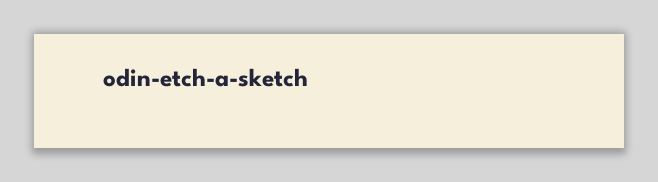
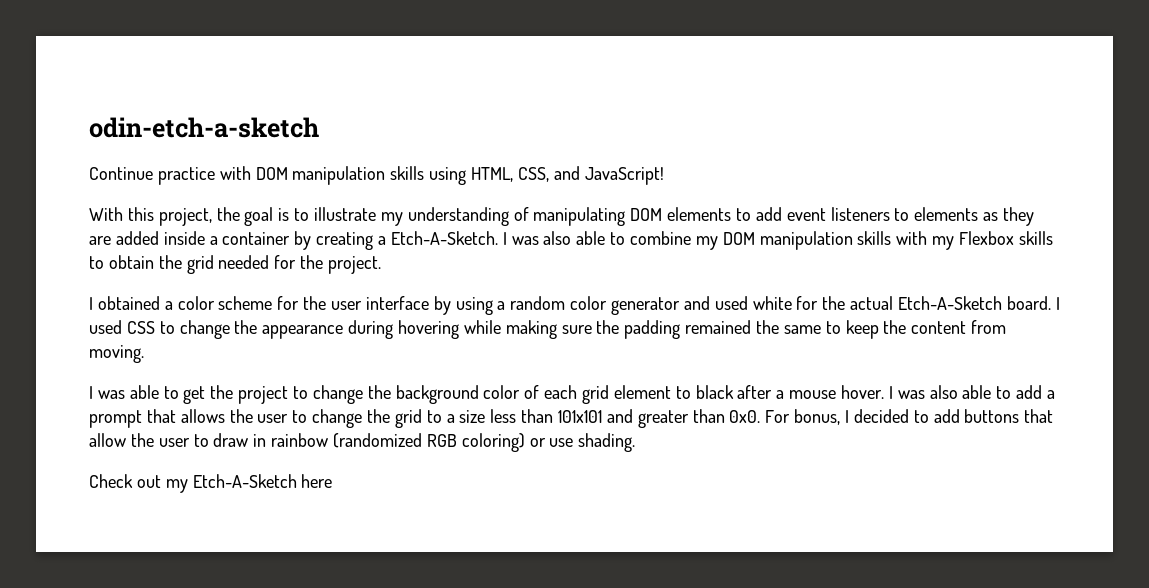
+ Continue practice with DOM manipulation skills using HTML, CSS, and JavaScript!
+ With this project, the goal is to illustrate my understanding of manipulating DOM elements to add event listeners to elements as they are added inside a container by creating a Etch-A-Sketch. I was also able to combine my DOM manipulation skills with my Flexbox skills to obtain the grid needed for the project.
+ I obtained a color scheme for the user interface by using a random color generator and used white for the actual Etch-A-Sketch board. I used CSS to change the appearance during hovering while making sure the padding remained the same to keep the content from moving.
+ I was able to get the project to change the background color of each grid element to black after a mouse hover. I was also able to add a prompt that allows the user to change the grid to a size less than 101x101 and greater than 0x0. For bonus, I decided to add buttons that allow the user to draw in rainbow (randomized RGB coloring) or use shading.
+ Check out my Etch-A-Sketch here

